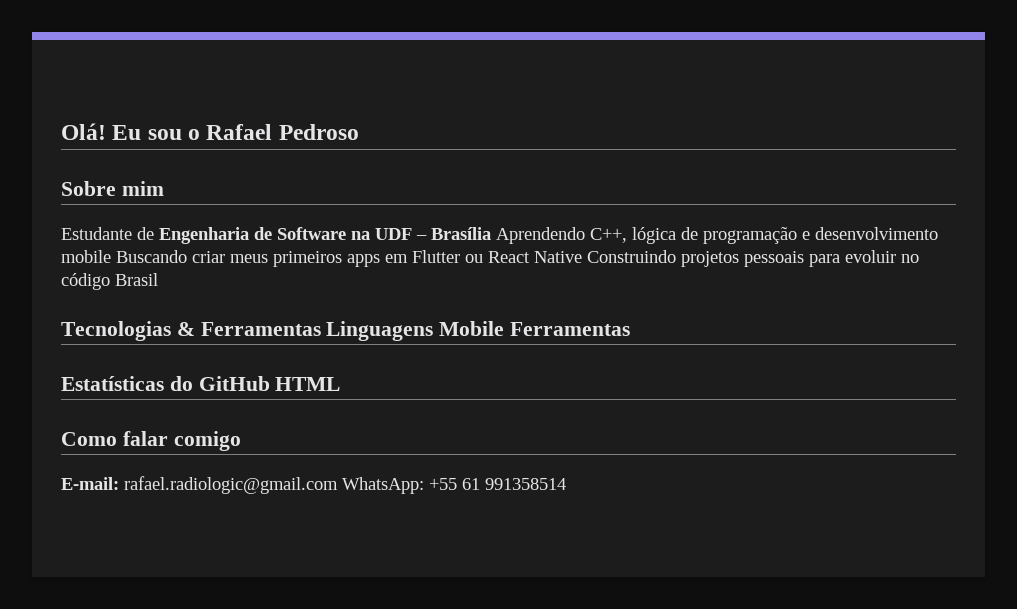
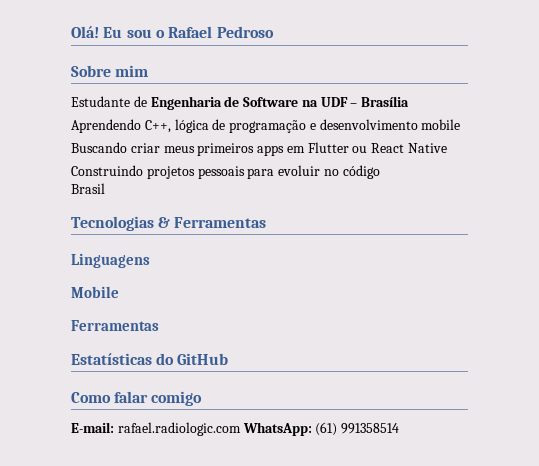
- Estudante de Engenharia de Software na UDF – Brasília Aprendendo C++, lógica de programação e desenvolvimento mobile Buscando criar meus primeiros apps em Flutter ou React Native Construindo projetos pessoais para evoluir no código Brasil
+ Estudante de Engenharia de Software na UDF – Brasília
+ Aprendendo C++, lógica de programação e desenvolvimento mobile
+ Buscando criar meus primeiros apps em Flutter ou React Native
+ Construindo projetos pessoais para evoluir no código
+ Brasil
- Tecnologias & Ferramentas Linguagens Mobile Ferramentas
+ Tecnologias & Ferramentas
+ Linguagens
+ Mobile
+ Ferramentas
- Estatísticas do GitHub HTML
+ Estatísticas do GitHub
- E-mail: rafael.radiologic@gmail.com WhatsApp: +55 61 991358514
+ E-mail: rafael.radiologic.com WhatsApp: (61) 991358514

